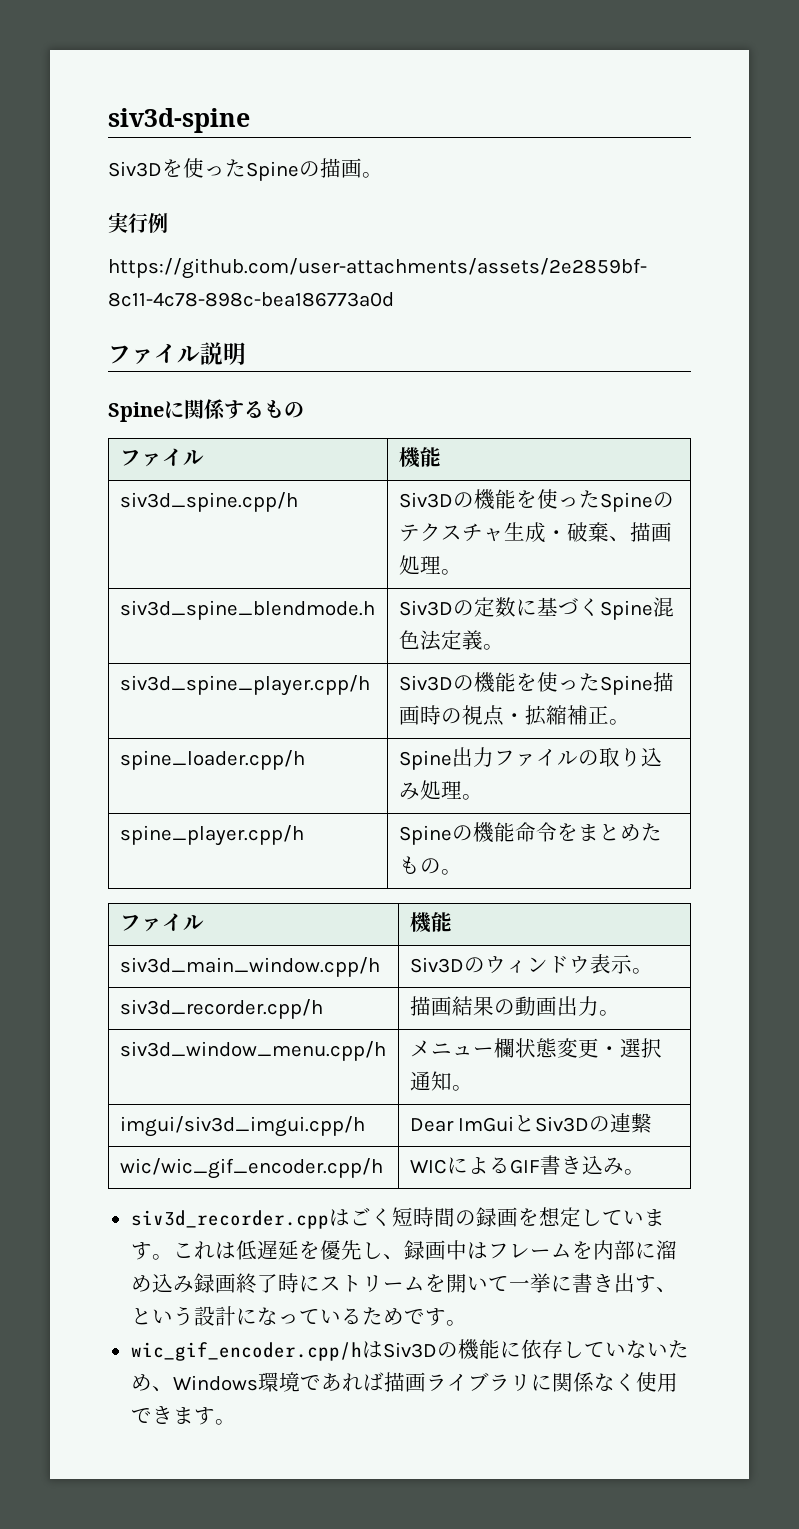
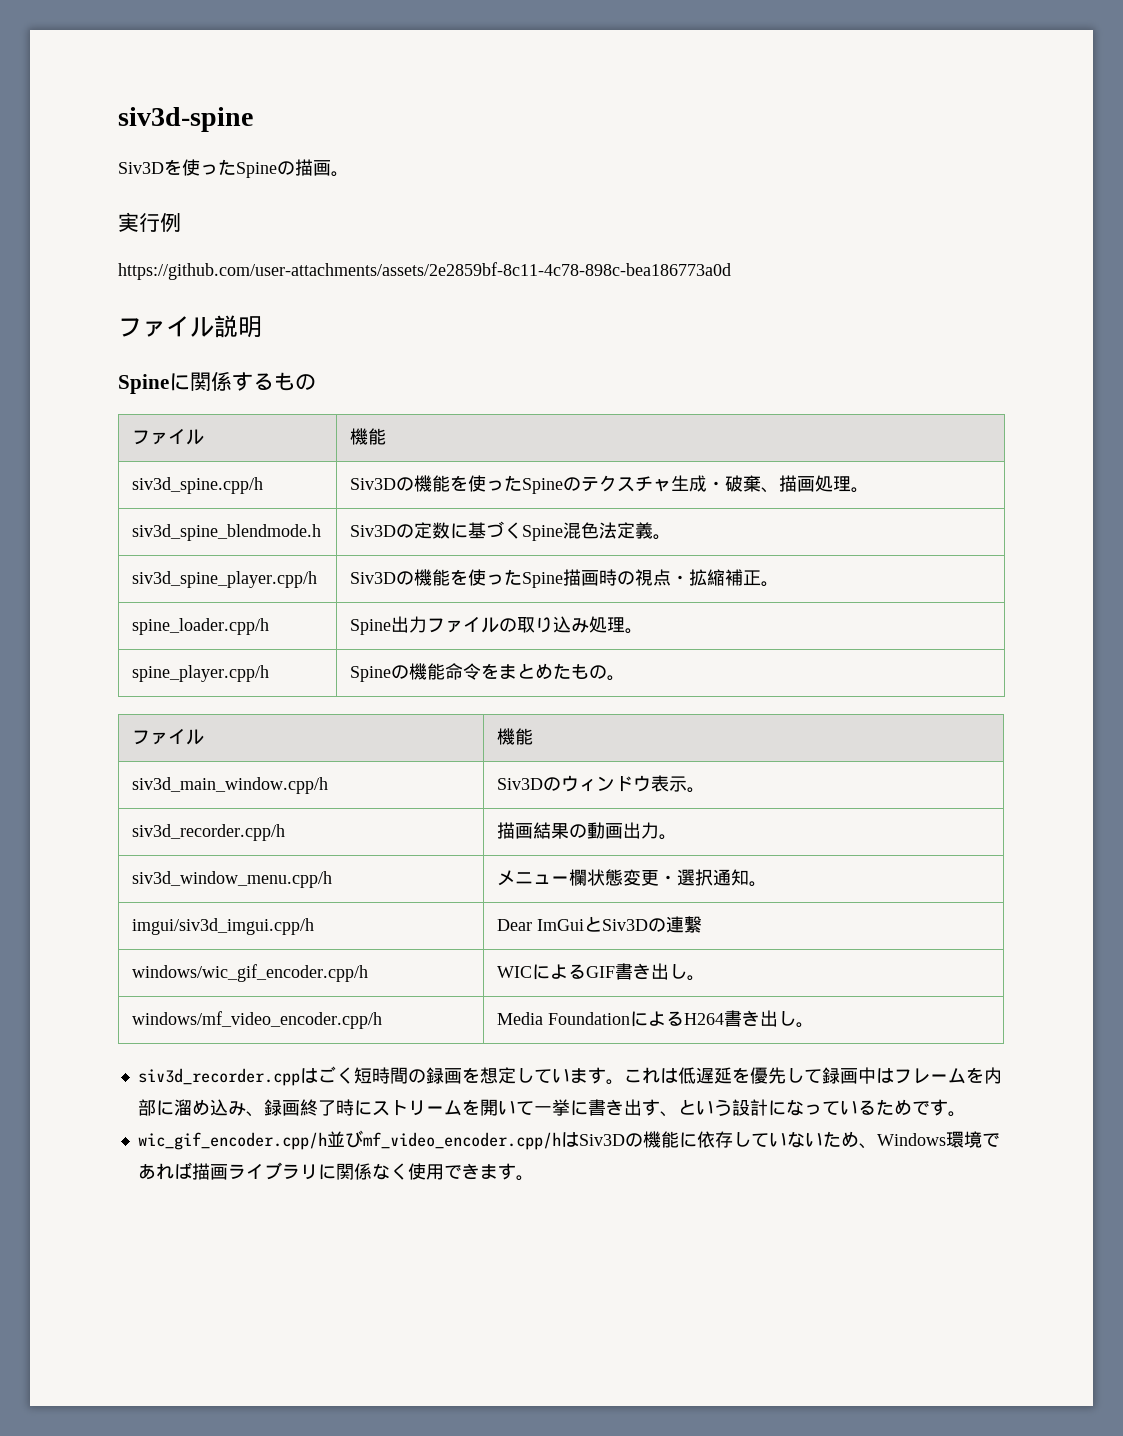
- wic/wic_gif_encoder.cpp/h | WICによるGIF書き込み。
+ windows/wic_gif_encoder.cpp/h | WICによるGIF書き出し。
+ windows/mf_video_encoder.cpp/h | Media FoundationによるH264書き出し。
- これは低遅延を優先し、録画中はフレームを内部に溜め込み録画終了時にストリームを開いて一挙に書き出す、という設計になっているためです。
+ これは低遅延を優先して録画中はフレームを内部に溜め込み、録画終了時にストリームを開いて一挙に書き出す、という設計になっているためです。
- wic_gif_encoder.cpp/hはSiv3Dの機能に依存していないため、Windows環境であれば描画ライブラリに関係なく使用できます。
+ wic_gif_encoder.cpp/h並びmf_video_encoder.cpp/hはSiv3Dの機能に依存していないため、Windows環境であれば描画ライブラリに関係なく使用できます。

